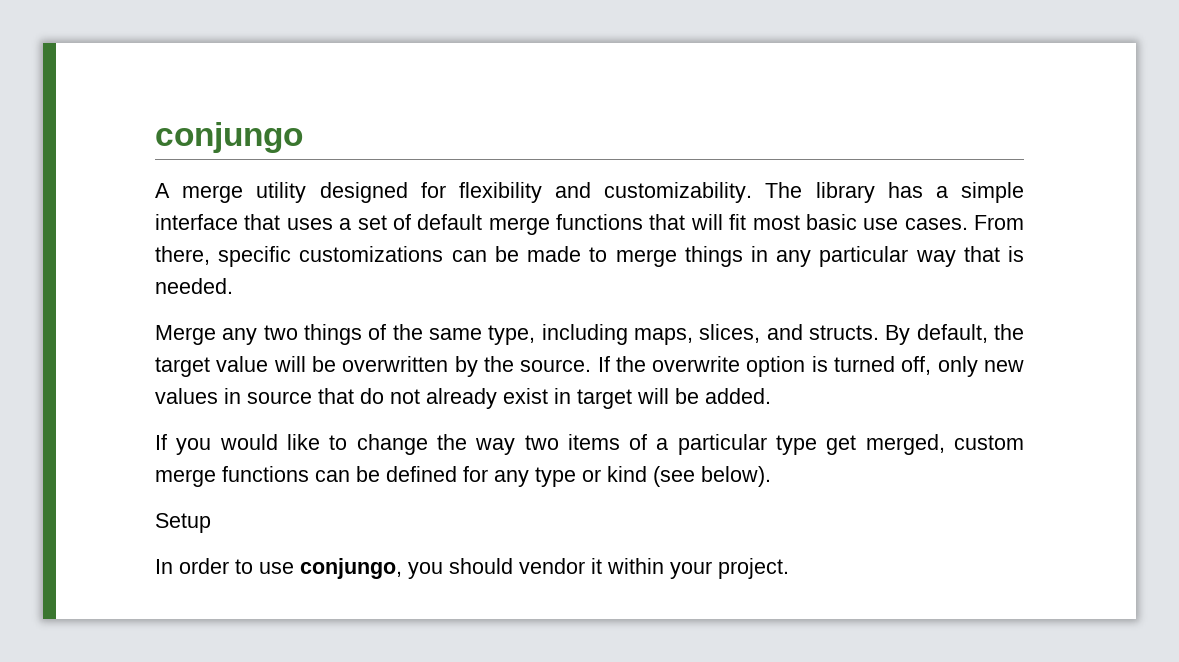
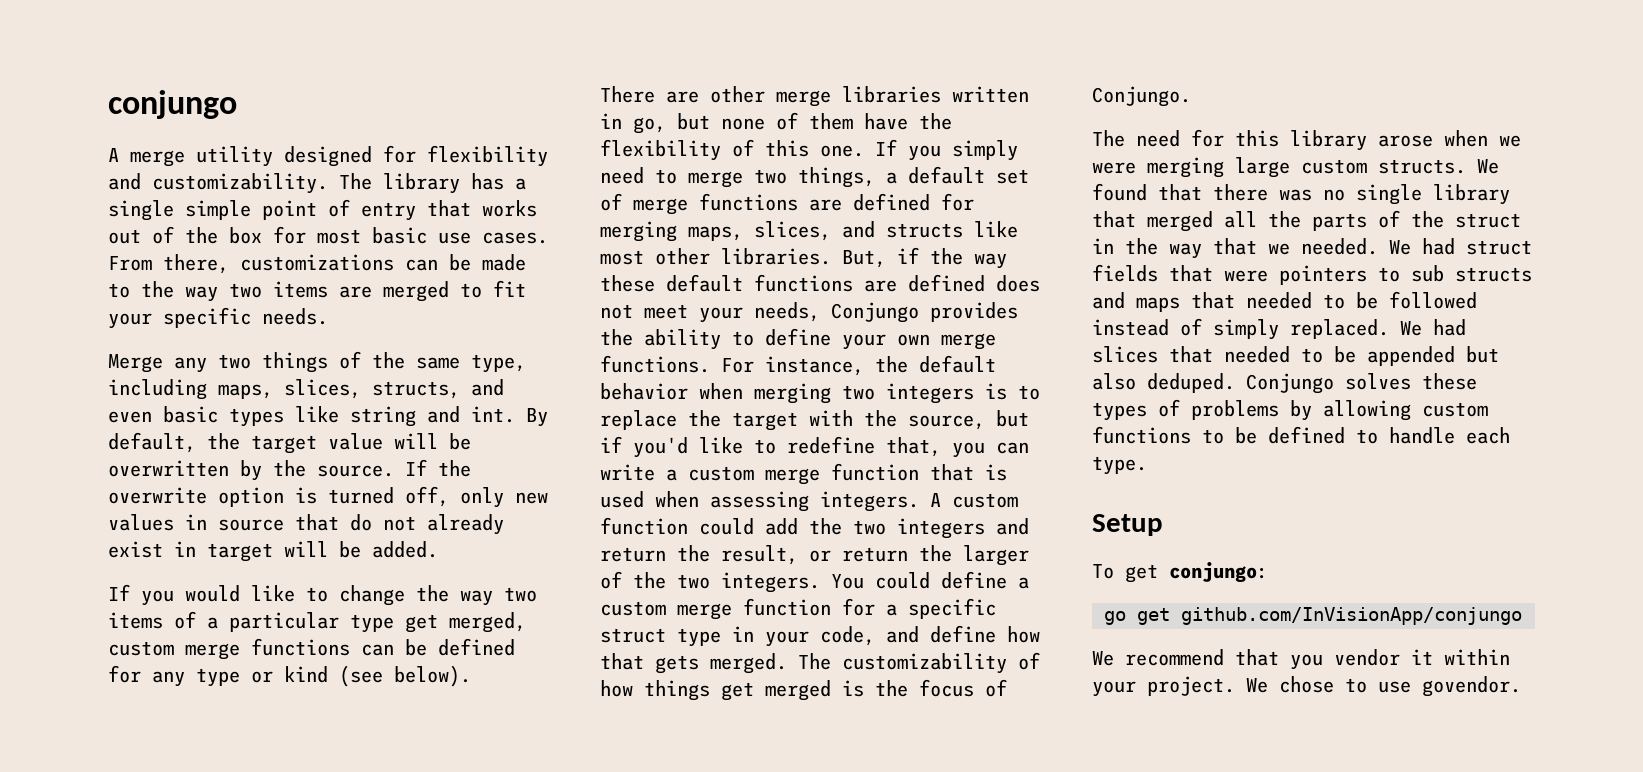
- The library has a simple interface that uses a set of default merge functions that will fit most basic use cases.
+ The library has a single simple point of entry that works out of the box for most basic use cases.
- From there, specific customizations can be made to merge things in any particular way that is needed.
+ From there, customizations can be made to the way two items are merged to fit your specific needs.
- Merge any two things of the same type, including maps, slices, and structs.
+ Merge any two things of the same type, including maps, slices, structs, and even basic types like string and int.
+ There are other merge libraries written in go, but none of them have the flexibility of this one. If you simply need to merge two things, a default set of merge functions are defined for merging maps, slices, and structs like most other libraries. But, if the way these default functions are defined does not meet your needs, Conjungo provides the ability to define your own merge functions. For instance, the default behavior when merging two integers is to replace the target with the source, but if you'd like to redefine that, you can write a custom merge function that is used when assessing integers. A custom function could add the two integers and return the result, or return the larger of the two integers. You could define a custom merge function for a specific struct type in your code, and define how that gets merged. The customizability of how things get merged is the focus of Conjungo.
+ The need for this library arose when we were merging large custom structs. We found that there was no single library that merged all the parts of the struct in the way that we needed. We had struct fields that were pointers to sub structs and maps that needed to be followed instead of simply replaced. We had slices that needed to be appended but also deduped. Conjungo solves these types of problems by allowing custom functions to be defined to handle each type.
  Setup
- In order to use conjungo, you should vendor it within your project.
+ To get conjungo:
+ go get github.com/InVisionApp/conjungo
+ We recommend that you vendor it within your project.
+ We chose to use govendor.

